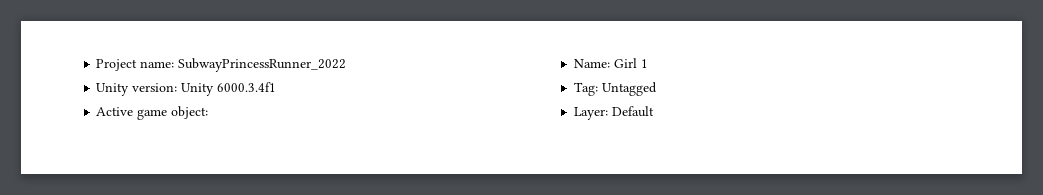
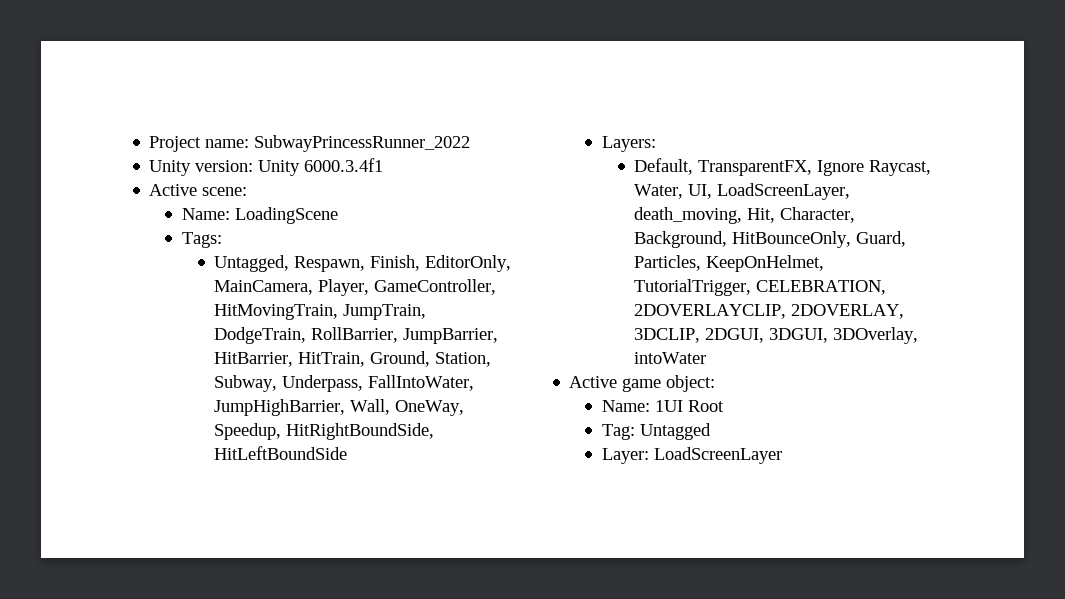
+ Active scene:
+ Name: LoadingScene
+ Tags:
+ Untagged, Respawn, Finish, EditorOnly, MainCamera, Player, GameController, HitMovingTrain, JumpTrain, DodgeTrain, RollBarrier, JumpBarrier, HitBarrier, HitTrain, Ground, Station, Subway, Underpass, FallIntoWater, JumpHighBarrier, Wall, OneWay, Speedup, HitRightBoundSide, HitLeftBoundSide
+ Layers:
+ Default, TransparentFX, Ignore Raycast, Water, UI, LoadScreenLayer, death_moving, Hit, Character, Background, HitBounceOnly, Guard, Particles, KeepOnHelmet, TutorialTrigger, CELEBRATION, 2DOVERLAYCLIP, 2DOVERLAY, 3DCLIP, 2DGUI, 3DGUI, 3DOverlay, intoWater
- Name: Girl 1
+ Name: 1UI Root
- Layer: Default
+ Layer: LoadScreenLayer

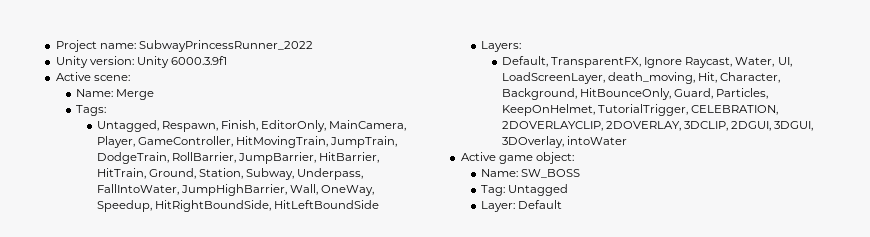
- Unity version: Unity 6000.3.4f1
+ Unity version: Unity 6000.3.9f1
- Name: LoadingScene
+ Name: Merge
- Name: 1UI Root
+ Name: SW_BOSS
- Layer: LoadScreenLayer
+ Layer: Default

